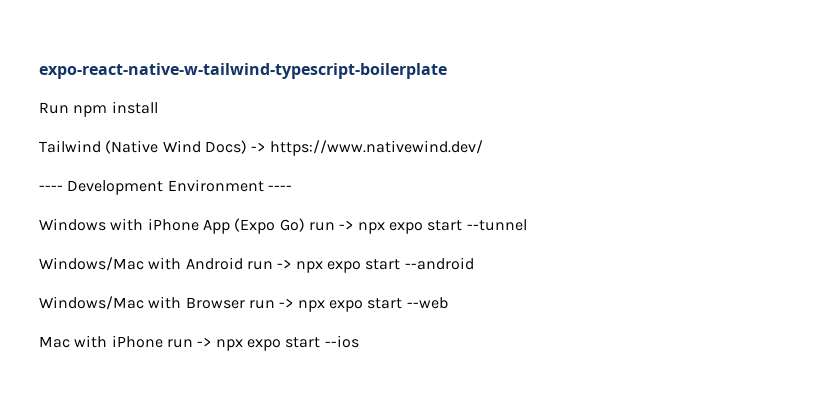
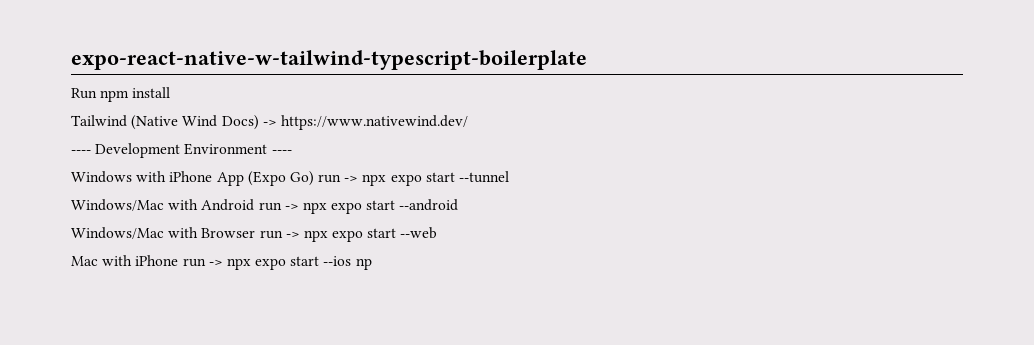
- Mac with iPhone run -> npx expo start --ios
+ Mac with iPhone run -> npx expo start --ios np

